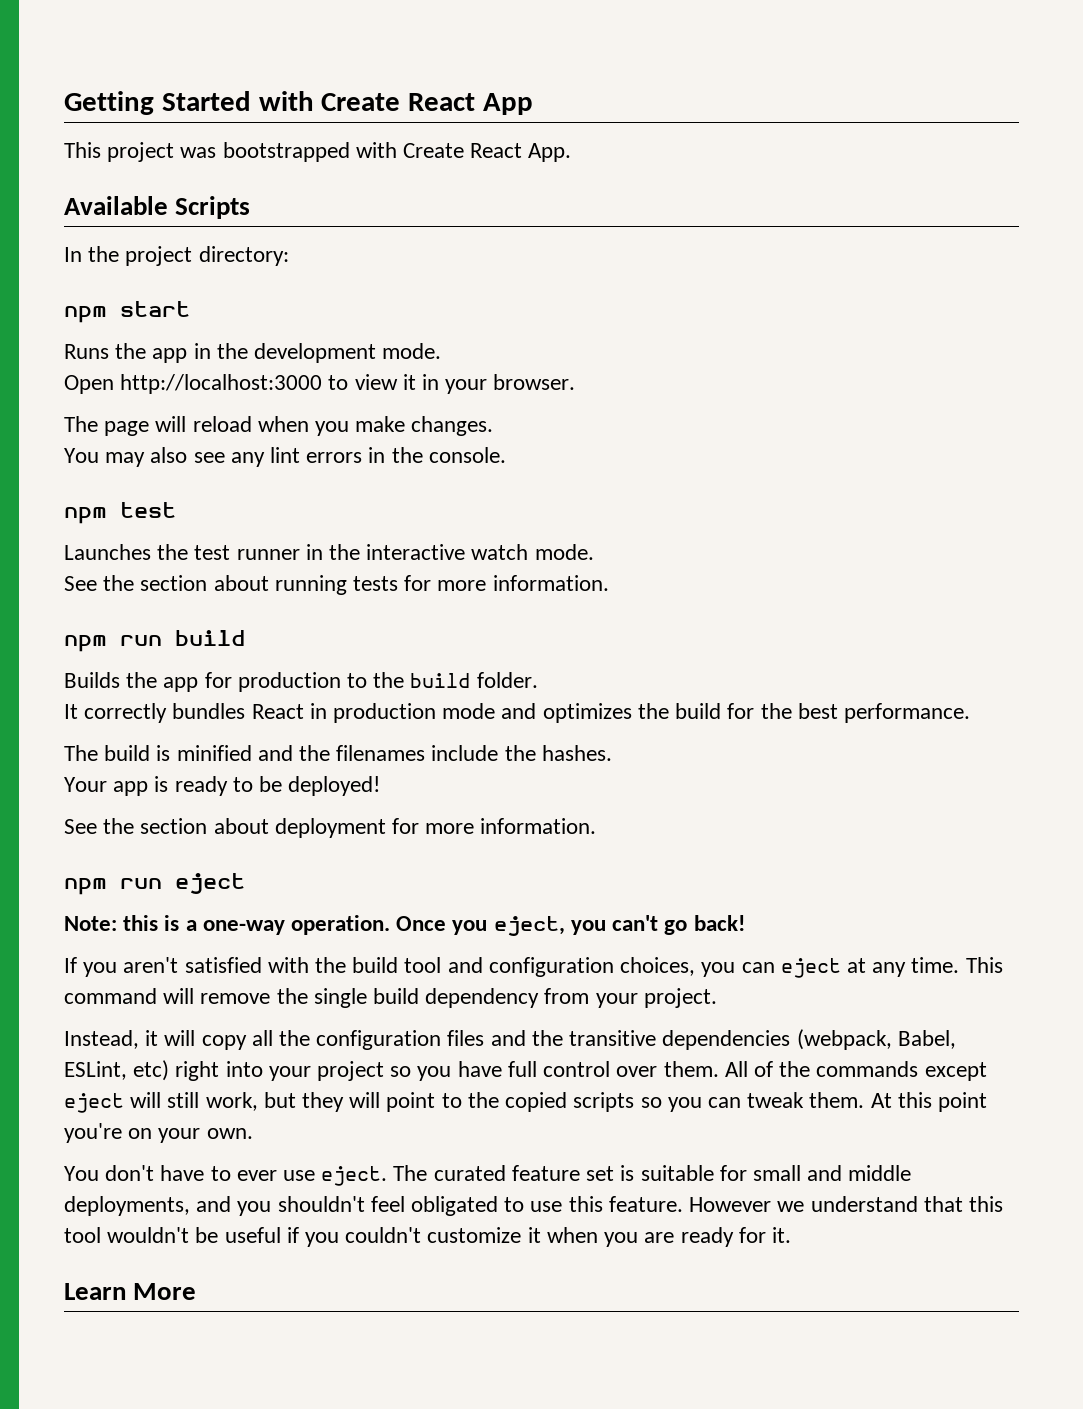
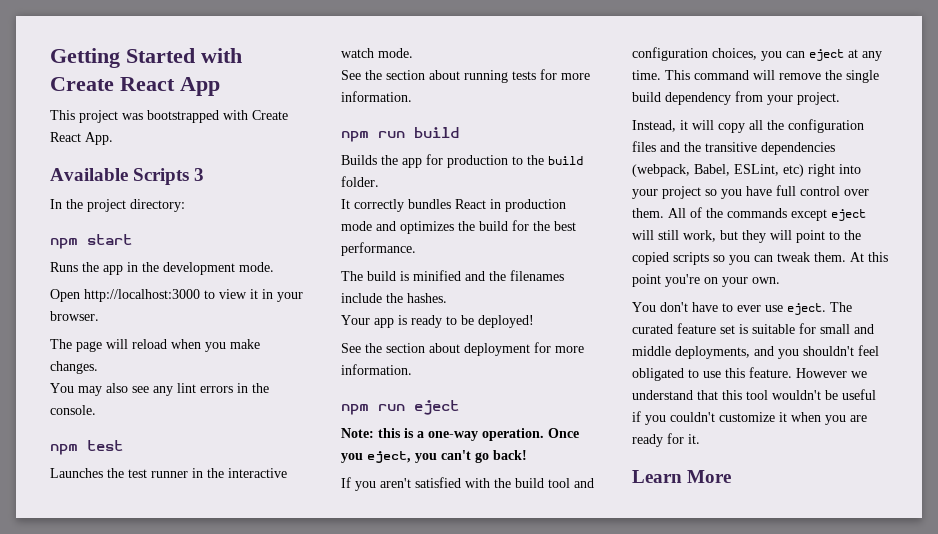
- Available Scripts
+ Available Scripts 3

